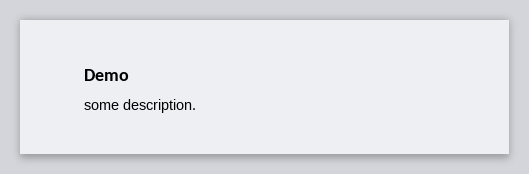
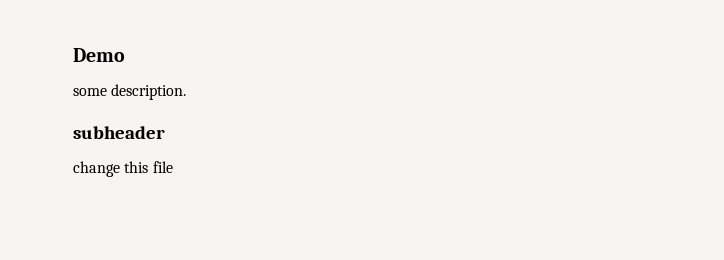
+ subheader
+ change this file

